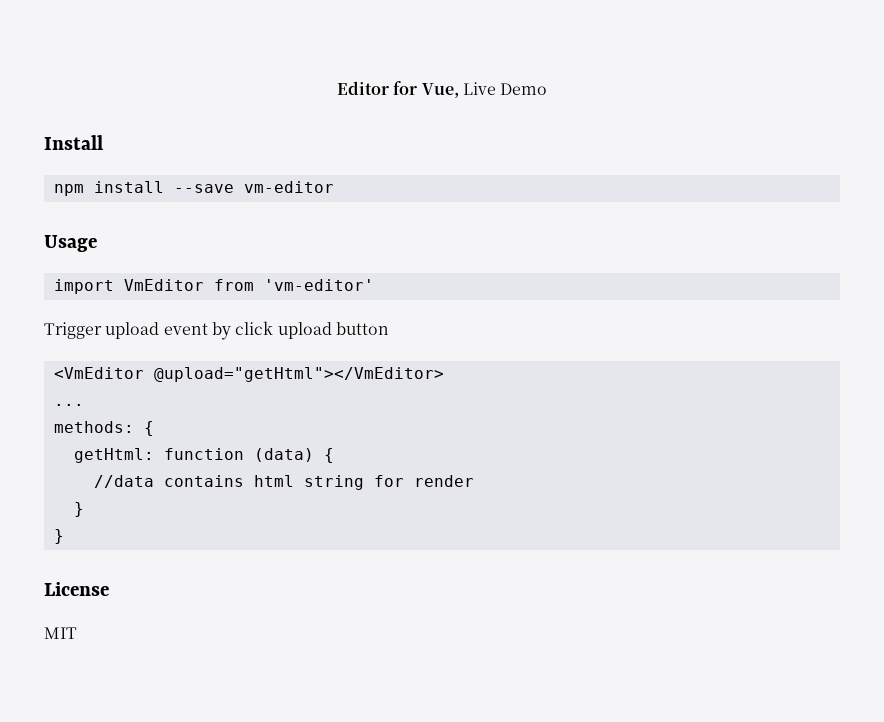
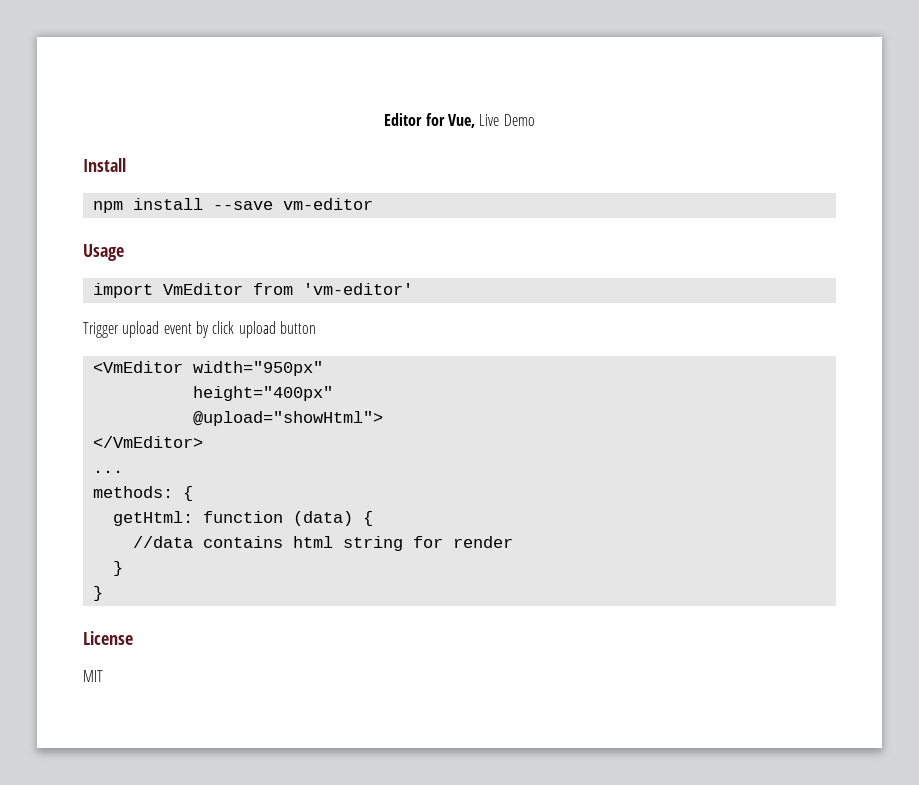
- <VmEditor @upload="getHtml"></VmEditor>
+ <VmEditor width="950px"
+ height="400px"
+ @upload="showHtml">
+ </VmEditor>

